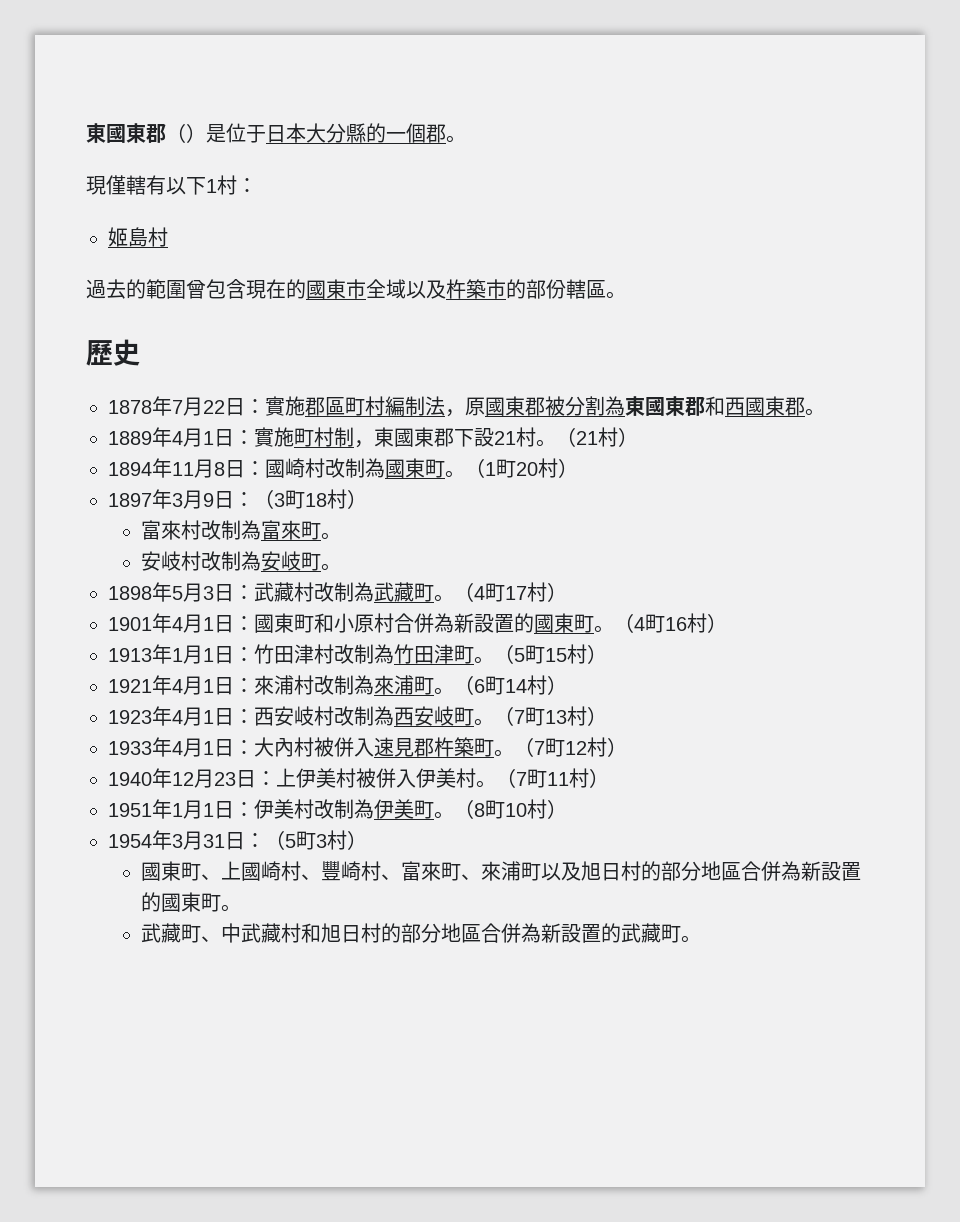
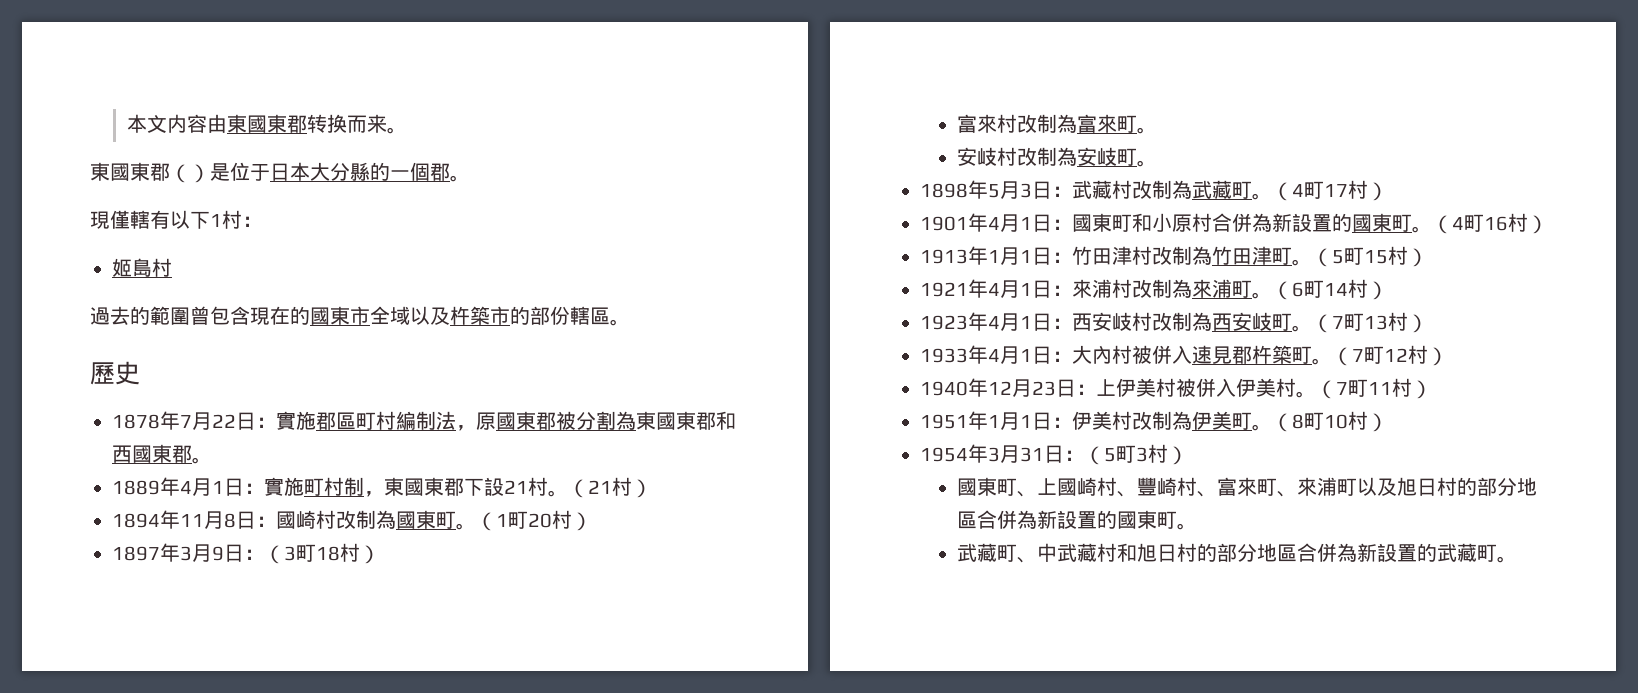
+ 本文内容由東國東郡转换而来。

